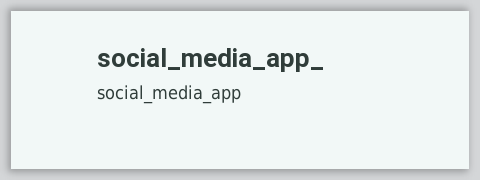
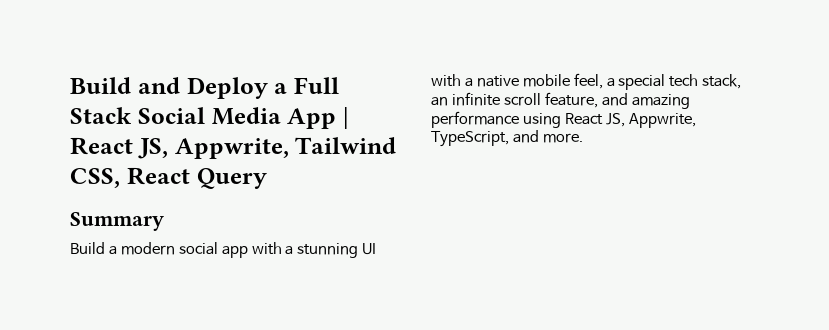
- social_media_app_
- social_media_app
+ Build and Deploy a Full Stack Social Media App | React JS, Appwrite, Tailwind CSS, React Query
+ Summary
+ Build a modern social app with a stunning UI with a native mobile feel, a special tech stack, an infinite scroll feature, and amazing performance using React JS, Appwrite, TypeScript, and more.

